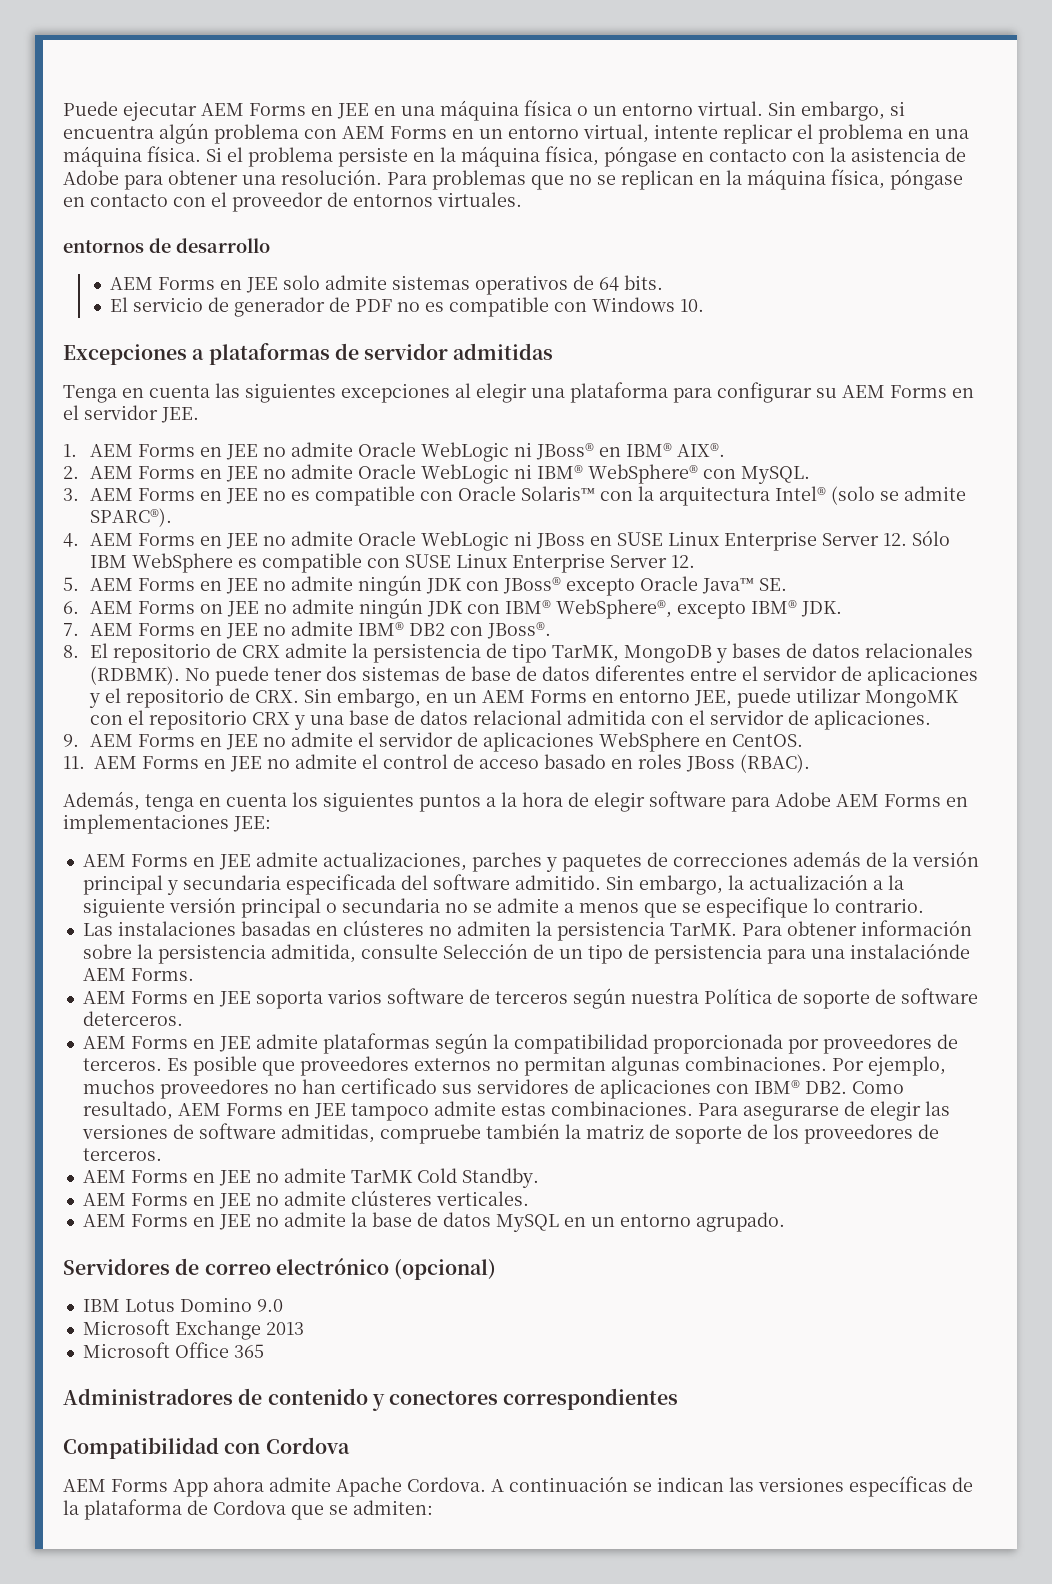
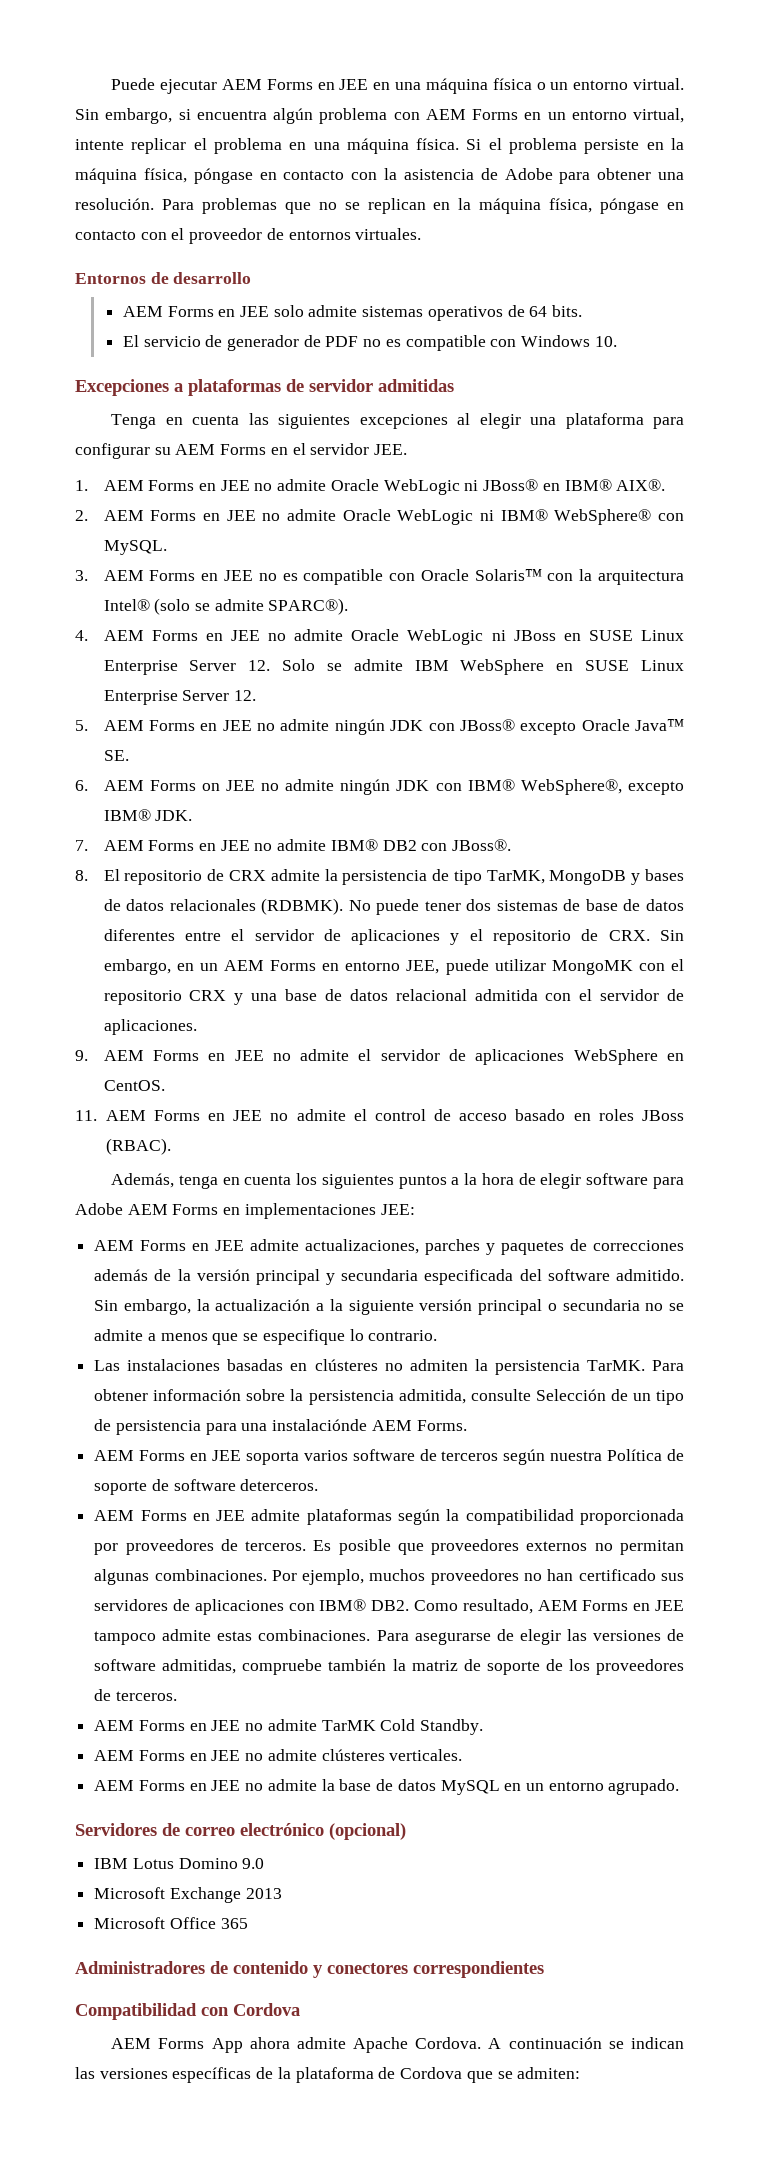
- entornos de desarrollo
+ Entornos de desarrollo
- 4. AEM Forms en JEE no admite Oracle WebLogic ni JBoss en SUSE Linux Enterprise Server 12. Sólo IBM WebSphere es compatible con SUSE Linux Enterprise Server 12.
+ 4. AEM Forms en JEE no admite Oracle WebLogic ni JBoss en SUSE Linux Enterprise Server 12. Solo se admite IBM WebSphere en SUSE Linux Enterprise Server 12.

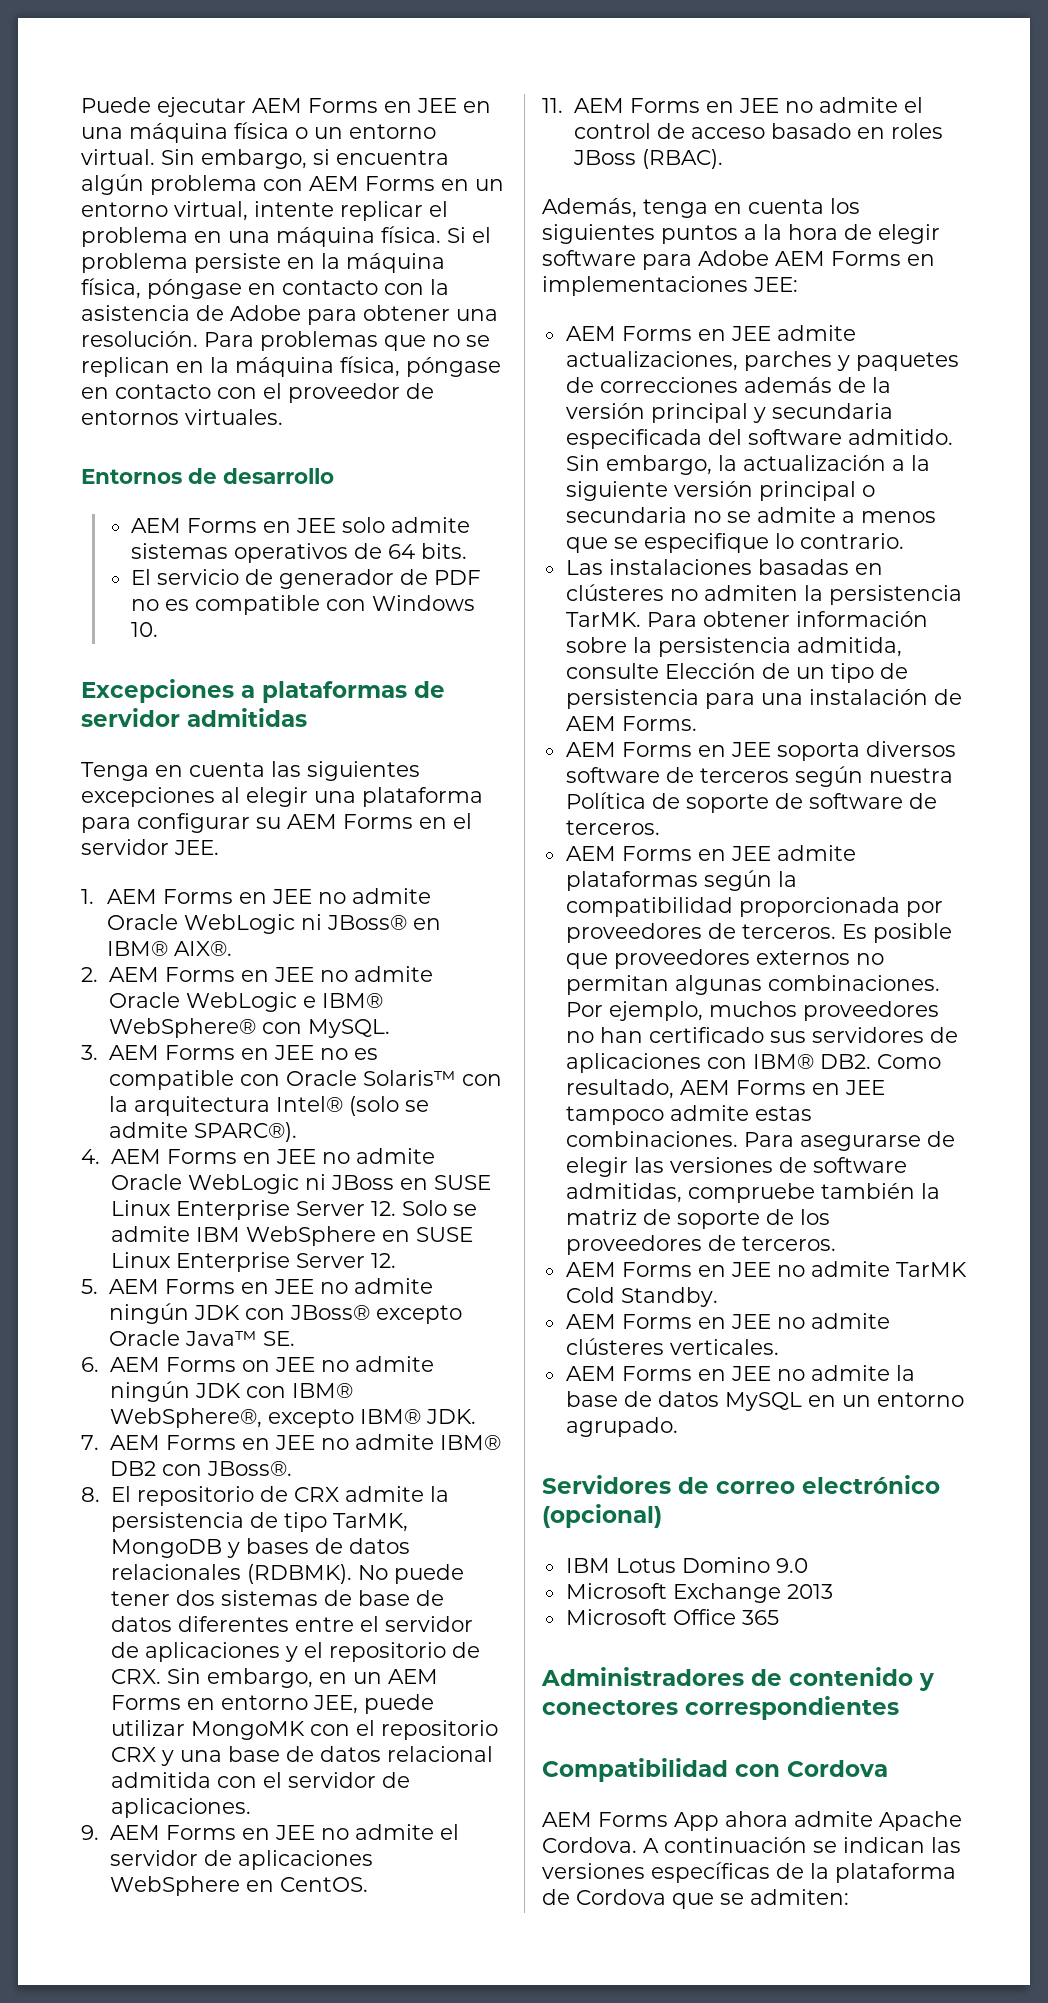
- 2. AEM Forms en JEE no admite Oracle WebLogic ni IBM® WebSphere® con MySQL.
+ 2. AEM Forms en JEE no admite Oracle WebLogic e IBM® WebSphere® con MySQL.
- Para obtener información sobre la persistencia admitida, consulte Selección de un tipo de persistencia para una instalaciónde AEM Forms.
+ Para obtener información sobre la persistencia admitida, consulte Elección de un tipo de persistencia para una instalación de AEM Forms.
- AEM Forms en JEE soporta varios software de terceros según nuestra Política de soporte de software deterceros.
+ AEM Forms en JEE soporta diversos software de terceros según nuestra Política de soporte de software de terceros.

